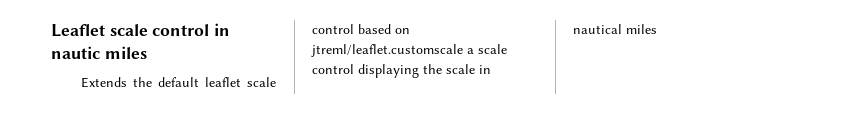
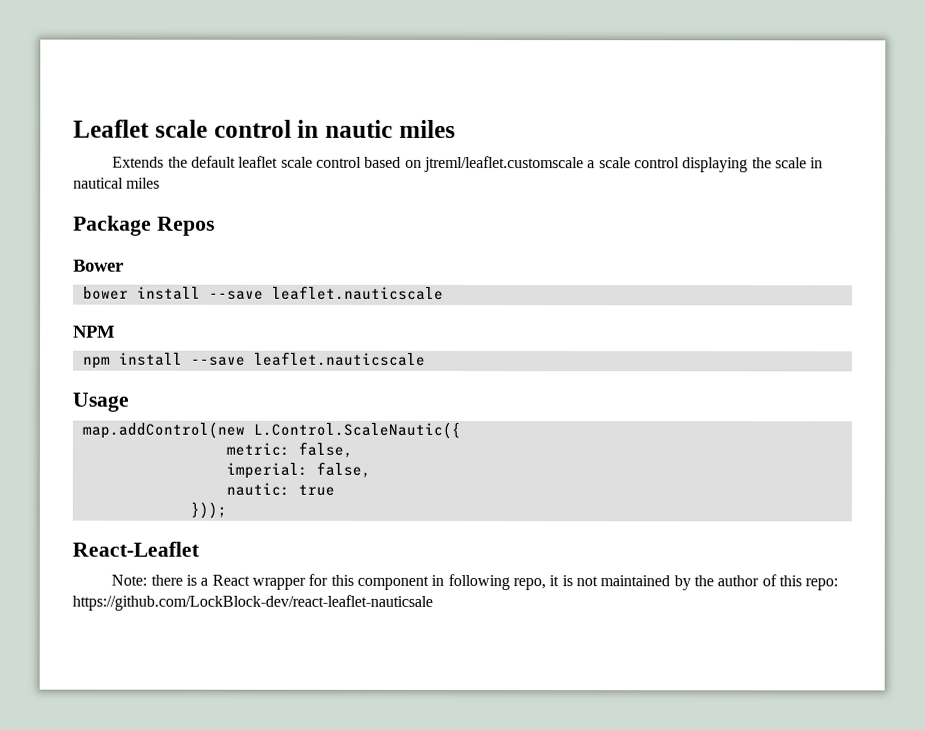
+ Package Repos
+ Bower
+ bower install --save leaflet.nauticscale
+ NPM
+ npm install --save leaflet.nauticscale
+ Usage
+ map.addControl(new L.Control.ScaleNautic({
+ metric: false,
+ imperial: false,
+ nautic: true
+ }));
+ React-Leaflet
+ Note: there is a React wrapper for this component in following repo, it is not maintained by the author of this repo: https://github.com/LockBlock-dev/react-leaflet-nauticsale

